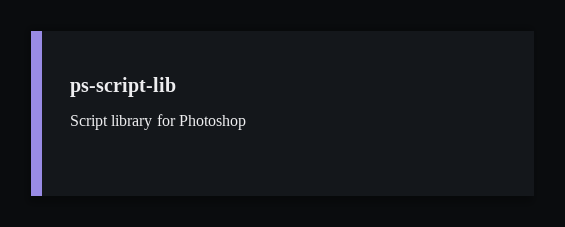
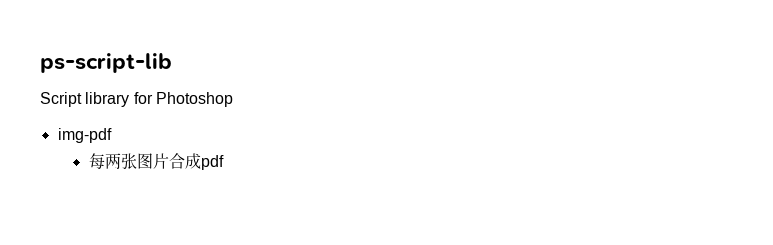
+ img-pdf
+ 每两张图片合成pdf

